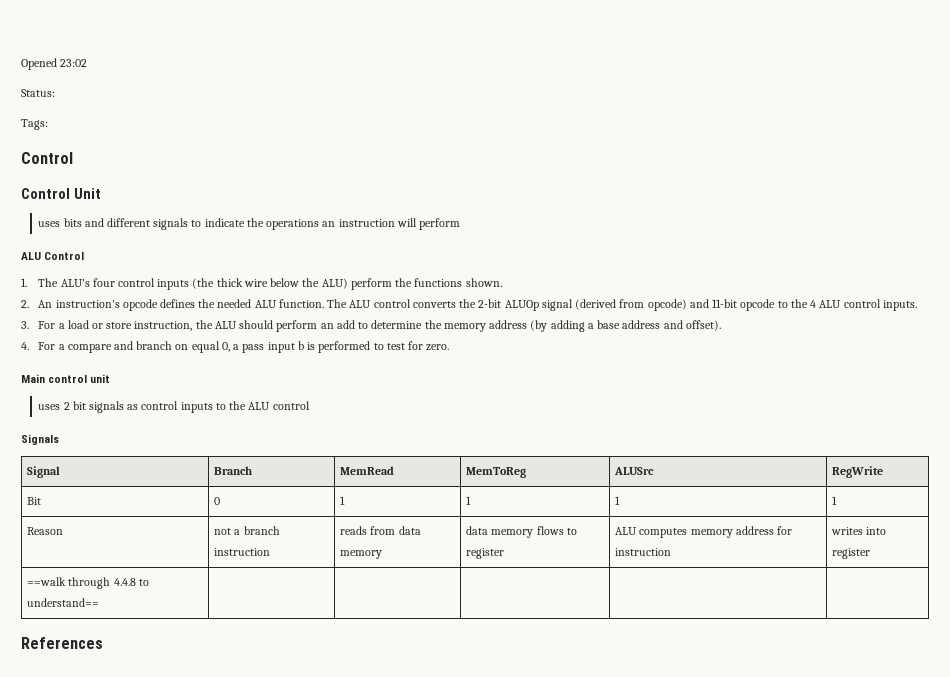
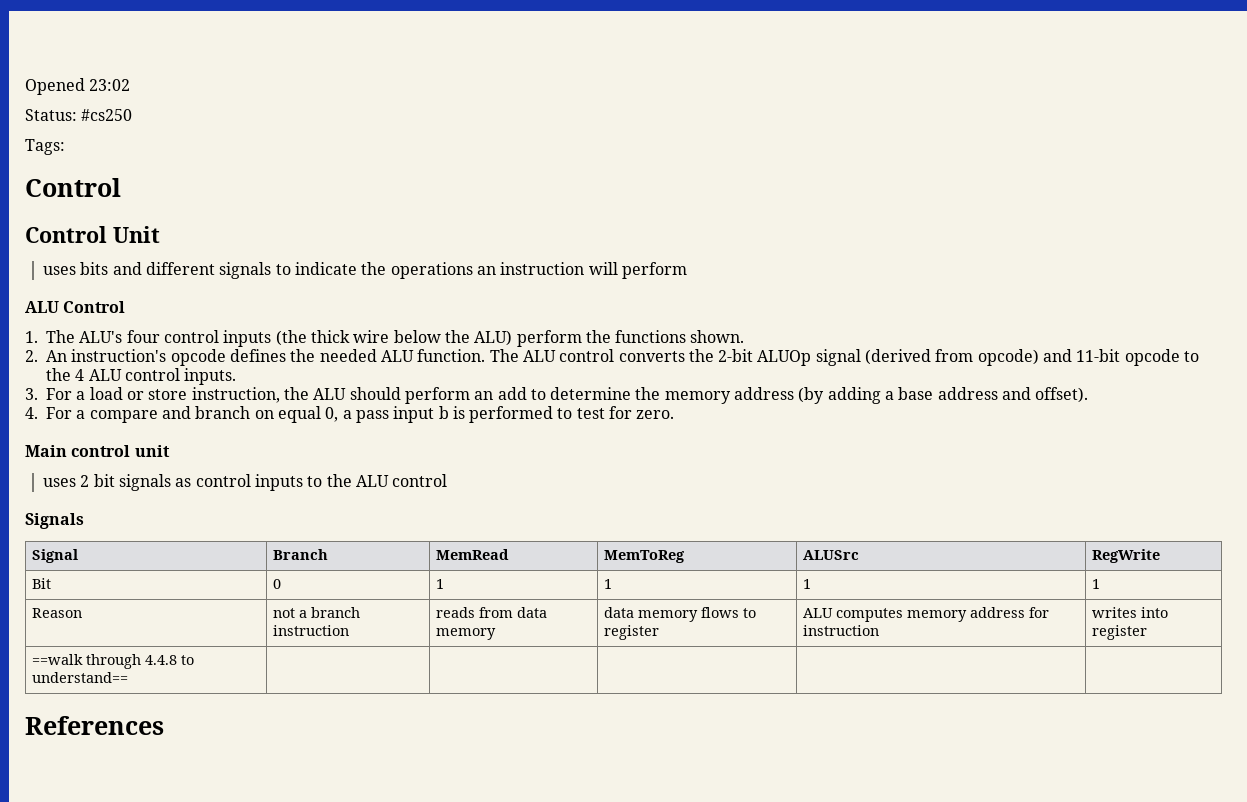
- Status:
+ Status: #cs250

